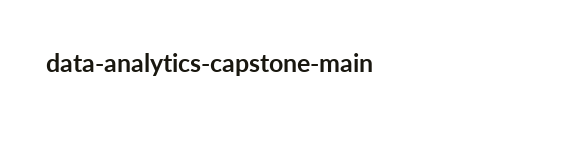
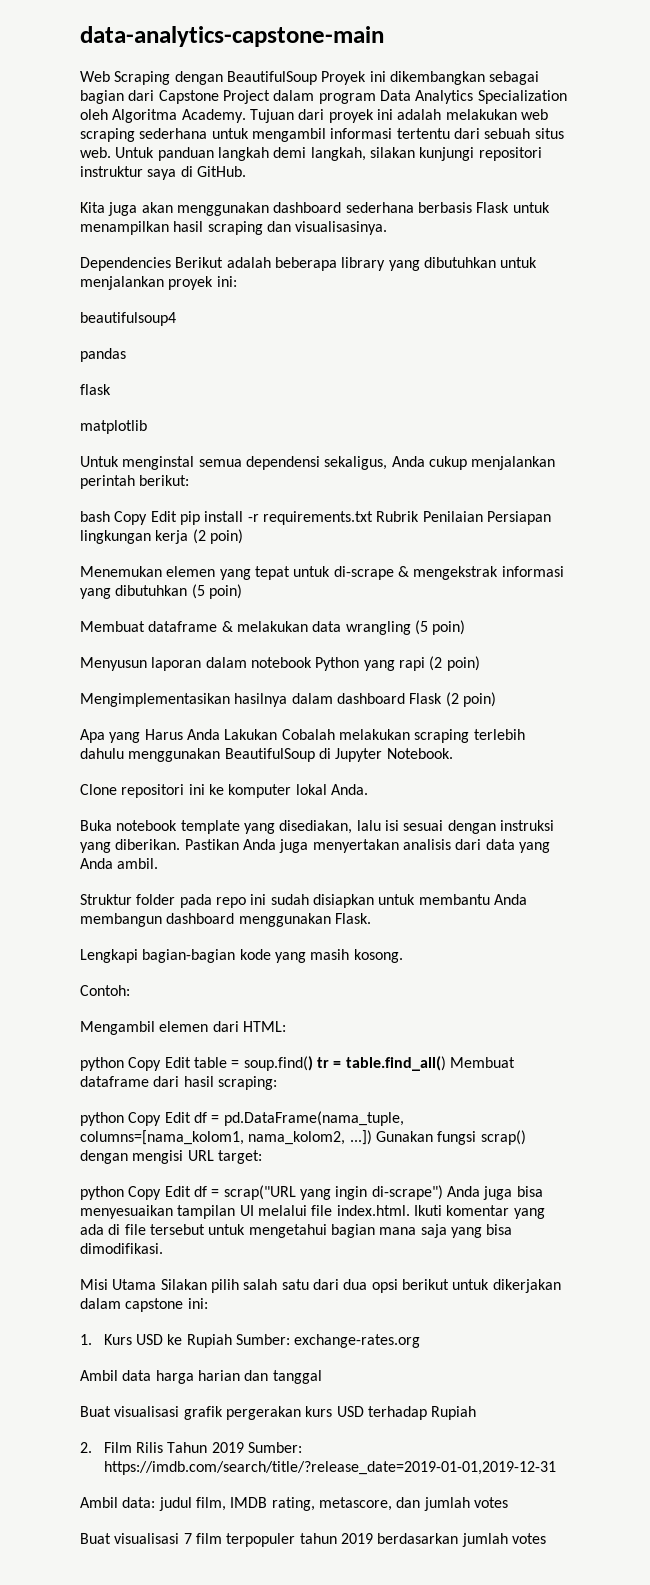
+ Web Scraping dengan BeautifulSoup Proyek ini dikembangkan sebagai bagian dari Capstone Project dalam program Data Analytics Specialization oleh Algoritma Academy. Tujuan dari proyek ini adalah melakukan web scraping sederhana untuk mengambil informasi tertentu dari sebuah situs web. Untuk panduan langkah demi langkah, silakan kunjungi repositori instruktur saya di GitHub.
+ Kita juga akan menggunakan dashboard sederhana berbasis Flask untuk menampilkan hasil scraping dan visualisasinya.
+ Dependencies Berikut adalah beberapa library yang dibutuhkan untuk menjalankan proyek ini:
+ beautifulsoup4
+ pandas
+ flask
+ matplotlib
+ Untuk menginstal semua dependensi sekaligus, Anda cukup menjalankan perintah berikut:
+ bash Copy Edit pip install -r requirements.txt Rubrik Penilaian Persiapan lingkungan kerja (2 poin)
+ Menemukan elemen yang tepat untuk di-scrape & mengekstrak informasi yang dibutuhkan (5 poin)
+ Membuat dataframe & melakukan data wrangling (5 poin)
+ Menyusun laporan dalam notebook Python yang rapi (2 poin)
+ Mengimplementasikan hasilnya dalam dashboard Flask (2 poin)
+ Apa yang Harus Anda Lakukan Cobalah melakukan scraping terlebih dahulu menggunakan BeautifulSoup di Jupyter Notebook.
+ Clone repositori ini ke komputer lokal Anda.
+ Buka notebook template yang disediakan, lalu isi sesuai dengan instruksi yang diberikan. Pastikan Anda juga menyertakan analisis dari data yang Anda ambil.
+ Struktur folder pada repo ini sudah disiapkan untuk membantu Anda membangun dashboard menggunakan Flask.
+ Lengkapi bagian-bagian kode yang masih kosong.
+ Contoh:
+ Mengambil elemen dari HTML:
+ python Copy Edit table = soup.find() tr = table.find_all() Membuat dataframe dari hasil scraping:
+ python Copy Edit df = pd.DataFrame(nama_tuple, columns=[nama_kolom1, nama_kolom2, ...]) Gunakan fungsi scrap() dengan mengisi URL target:
+ python Copy Edit df = scrap("URL yang ingin di-scrape") Anda juga bisa menyesuaikan tampilan UI melalui file index.html. Ikuti komentar yang ada di file tersebut untuk mengetahui bagian mana saja yang bisa dimodifikasi.
+ Misi Utama Silakan pilih salah satu dari dua opsi berikut untuk dikerjakan dalam capstone ini:
+ 1. Kurs USD ke Rupiah Sumber: exchange-rates.org
+ Ambil data harga harian dan tanggal
+ Buat visualisasi grafik pergerakan kurs USD terhadap Rupiah
+ 2. Film Rilis Tahun 2019 Sumber: https://imdb.com/search/title/?release_date=2019-01-01,2019-12-31
+ Ambil data: judul film, IMDB rating, metascore, dan jumlah votes
+ Buat visualisasi 7 film terpopuler tahun 2019 berdasarkan jumlah votes

